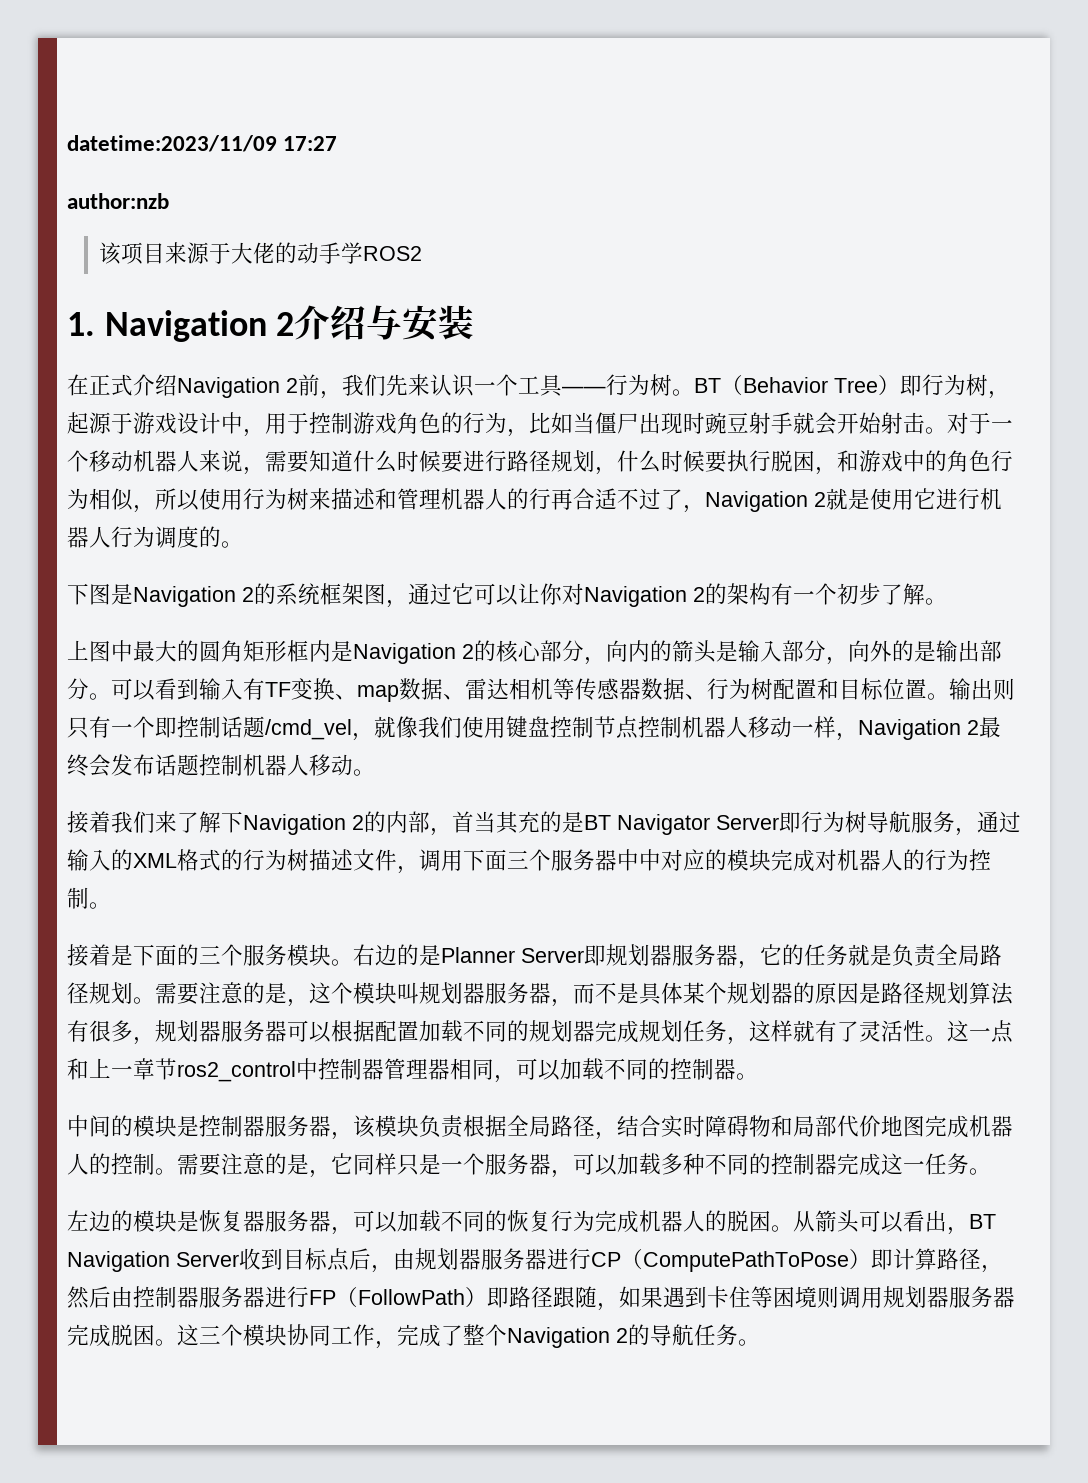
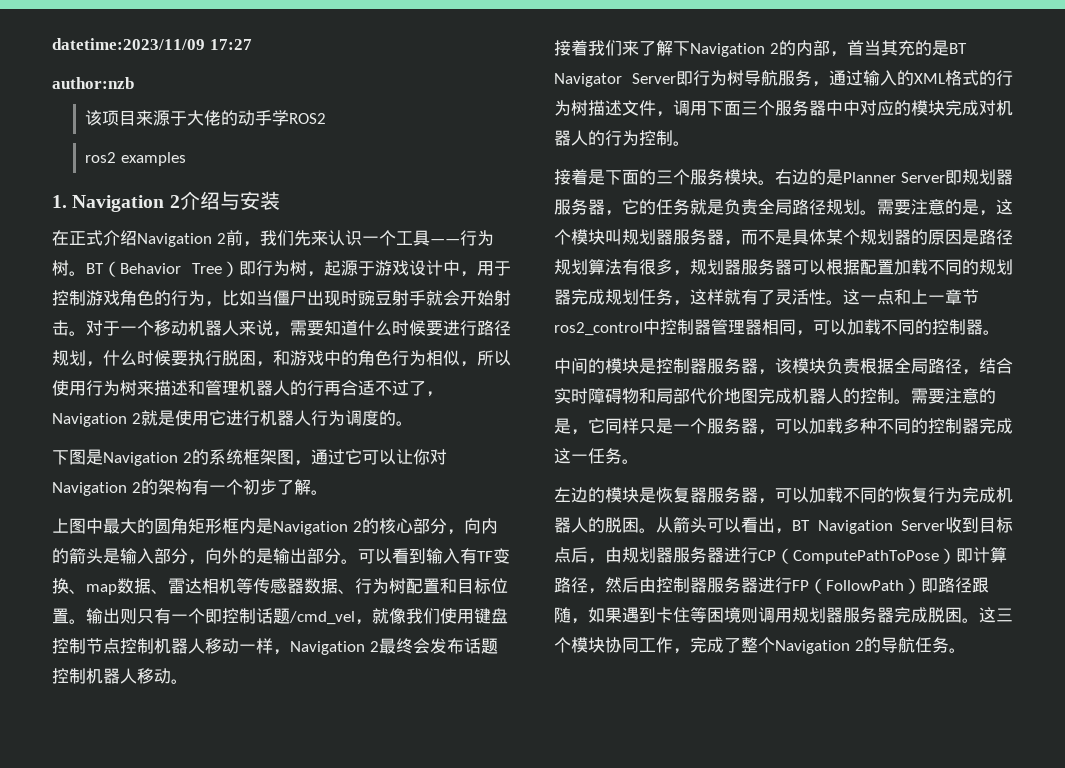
+ ros2 examples

